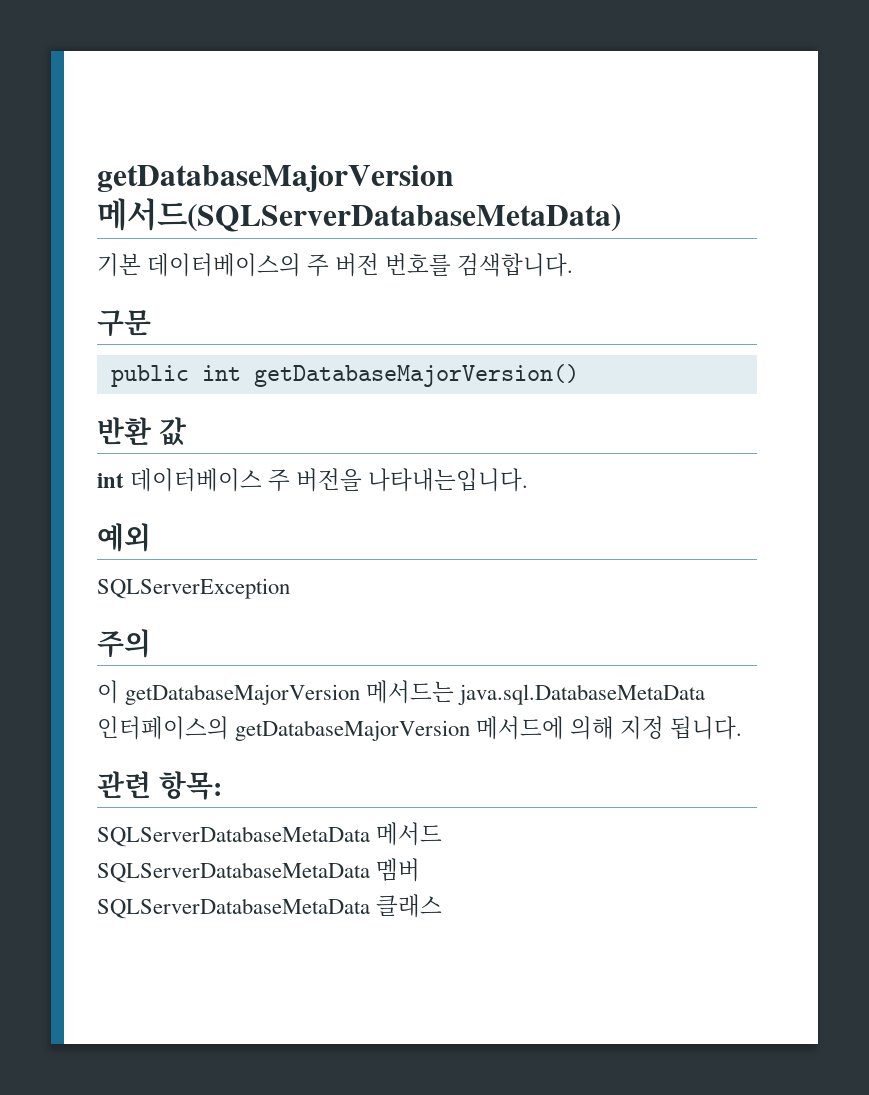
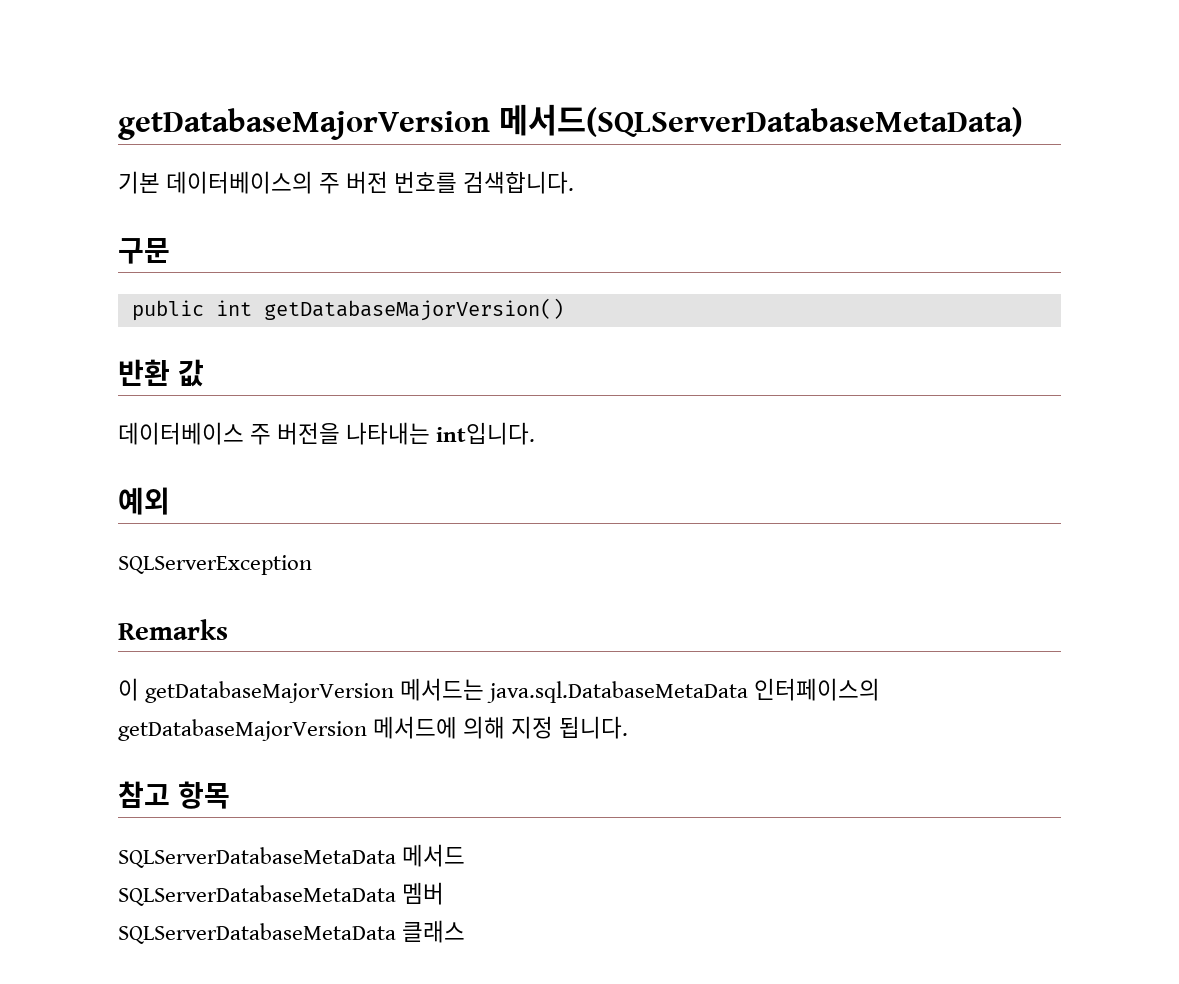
- int 데이터베이스 주 버전을 나타내는입니다.
+ 데이터베이스 주 버전을 나타내는 int입니다.
- 주의
+ Remarks
- 관련 항목:
+ 참고 항목

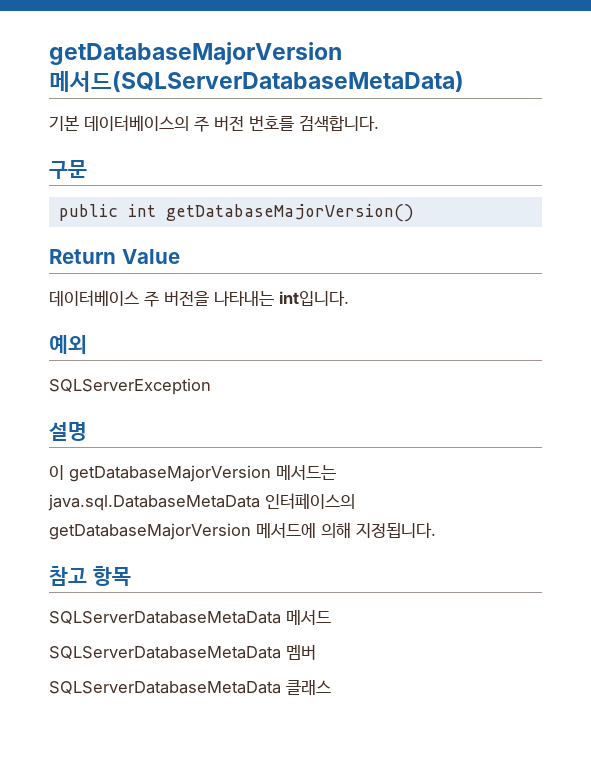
- 반환 값
+ Return Value
- Remarks
+ 설명
- 이 getDatabaseMajorVersion 메서드는 java.sql.DatabaseMetaData 인터페이스의 getDatabaseMajorVersion 메서드에 의해 지정 됩니다.
+ 이 getDatabaseMajorVersion 메서드는 java.sql.DatabaseMetaData 인터페이스의 getDatabaseMajorVersion 메서드에 의해 지정됩니다.

